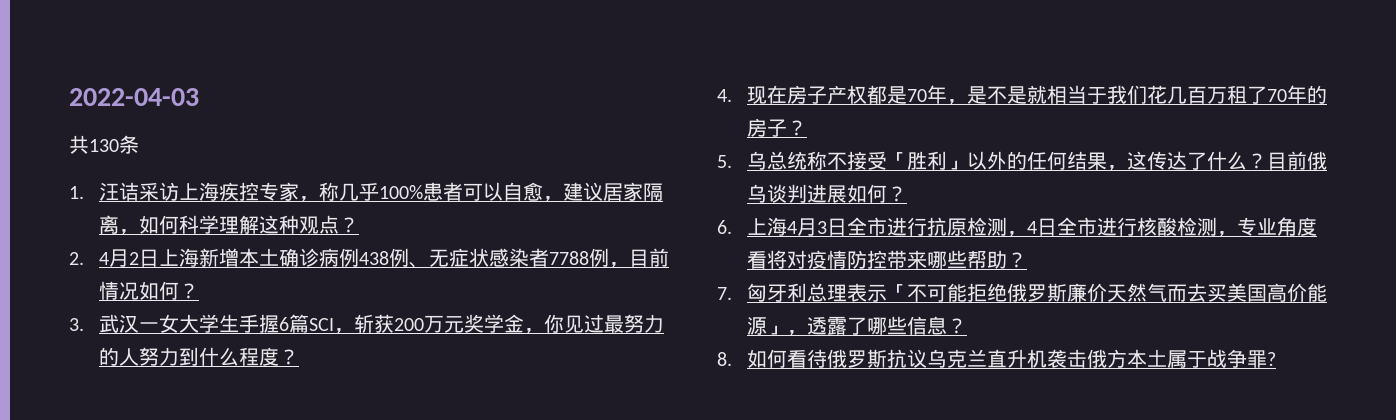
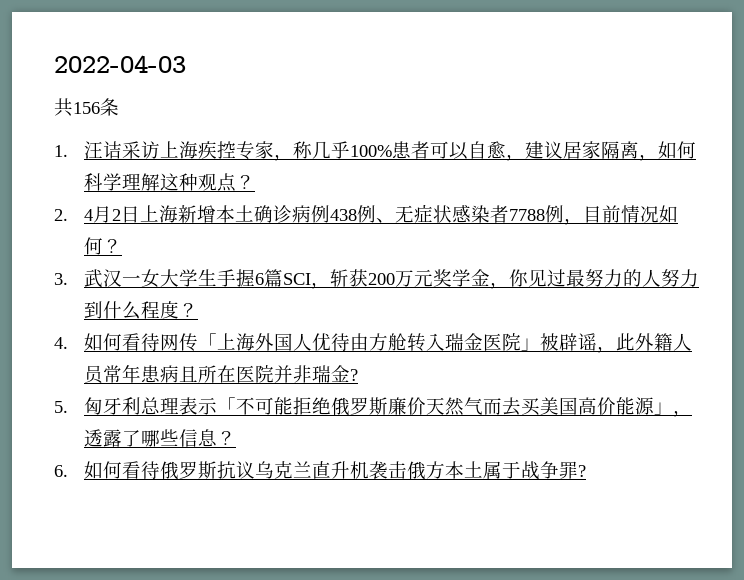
- 共130条
+ 共156条
- 4.现在房子产权都是70年，是不是就相当于我们花几百万租了70年的房子？
- 5.乌总统称不接受「胜利」以外的任何结果，这传达了什么？目前俄乌谈判进展如何？
- 6.上海4月3日全市进行抗原检测，4日全市进行核酸检测，专业角度看将对疫情防控带来哪些帮助？
- 7.匈牙利总理表示「不可能拒绝俄罗斯廉价天然气而去买美国高价能源」，透露了哪些信息？
+ 4.如何看待网传「上海外国人优待由方舱转入瑞金医院」被辟谣，此外籍人员常年患病且所在医院并非瑞金?
+ 5.匈牙利总理表示「不可能拒绝俄罗斯廉价天然气而去买美国高价能源」，透露了哪些信息？
- 8.如何看待俄罗斯抗议乌克兰直升机袭击俄方本土属于战争罪?
+ 6.如何看待俄罗斯抗议乌克兰直升机袭击俄方本土属于战争罪?

